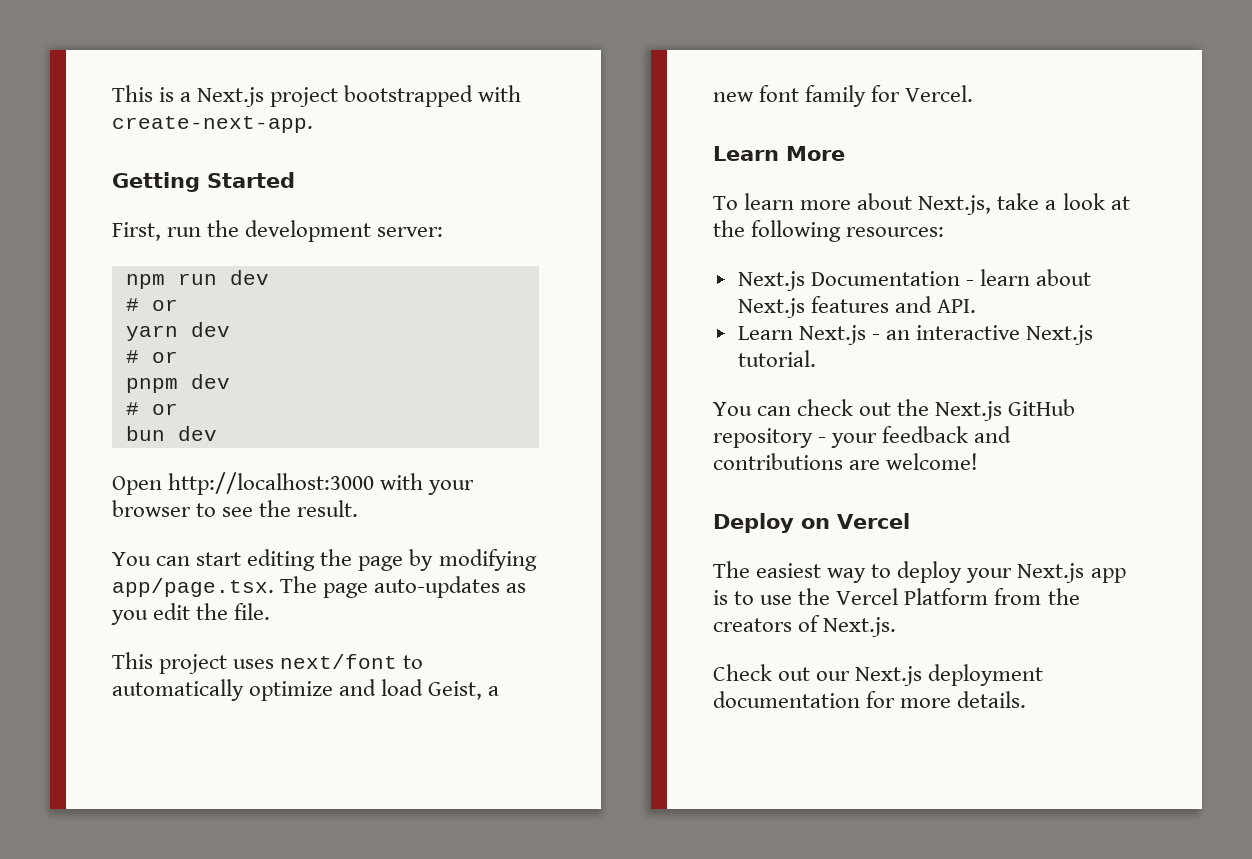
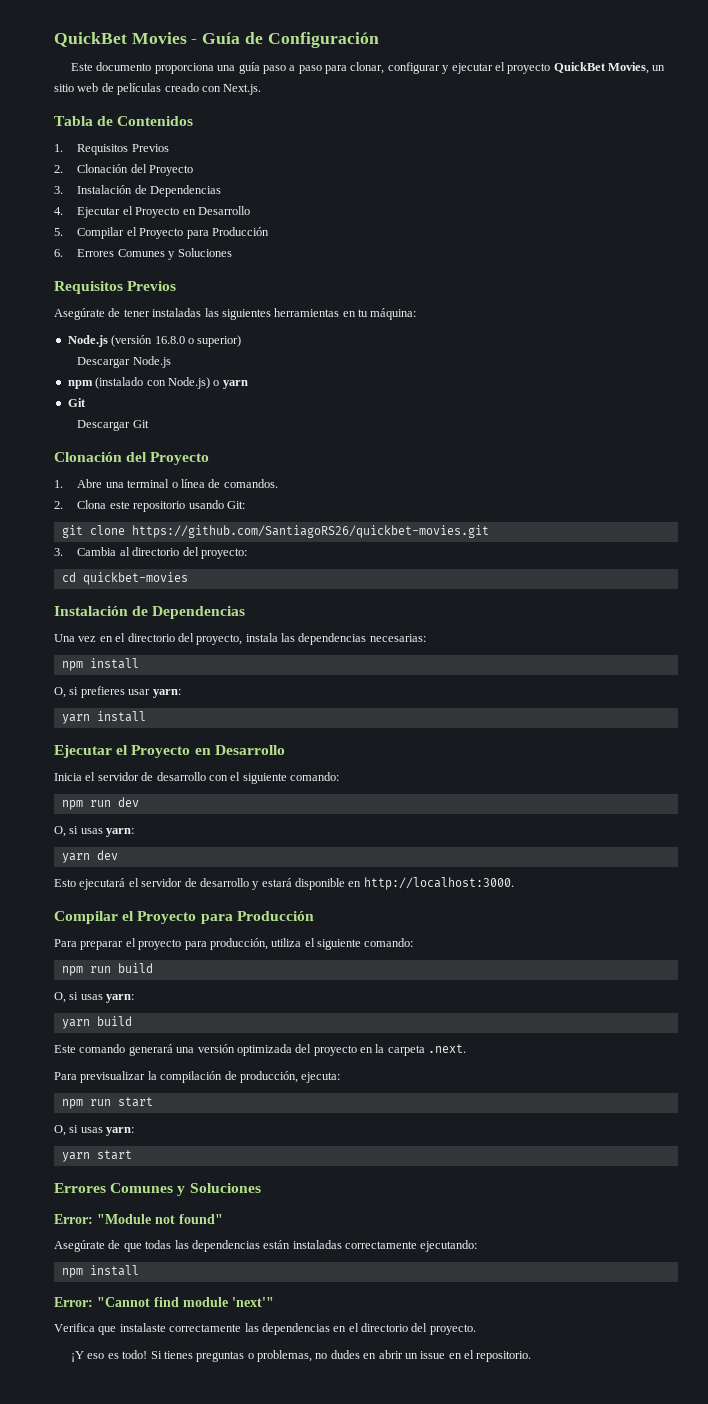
- This is a Next.js project bootstrapped with create-next-app.
- Getting Started
- First, run the development server:
+ QuickBet Movies - Guía de Configuración
+ Este documento proporciona una guía paso a paso para clonar, configurar y ejecutar el proyecto QuickBet Movies, un sitio web de películas creado con Next.js.
+ Tabla de Contenidos
+ 1. Requisitos Previos
+ 2. Clonación del Proyecto
+ 3. Instalación de Dependencias
+ 4. Ejecutar el Proyecto en Desarrollo
+ 5. Compilar el Proyecto para Producción
+ 6. Errores Comunes y Soluciones
+ Requisitos Previos
+ Asegúrate de tener instaladas las siguientes herramientas en tu máquina:
+ Node.js (versión 16.8.0 o superior)
+ Descargar Node.js
+ npm (instalado con Node.js) o yarn
+ Git
+ Descargar Git
+ Clonación del Proyecto
+ 1. Abre una terminal o línea de comandos.
+ 2. Clona este repositorio usando Git:
+ git clone https://github.com/SantiagoRS26/quickbet-movies.git
+ 3. Cambia al directorio del proyecto:
+ cd quickbet-movies
+ Instalación de Dependencias
+ Una vez en el directorio del proyecto, instala las dependencias necesarias:
+ npm install
+ O, si prefieres usar yarn:
+ yarn install
+ Ejecutar el Proyecto en Desarrollo
+ Inicia el servidor de desarrollo con el siguiente comando:
  npm run dev
- # or
+ O, si usas yarn:
  yarn dev
- # or
- pnpm dev
- # or
- bun dev
- Open http://localhost:3000 with your browser to see the result.
- You can start editing the page by modifying app/page.tsx. The page auto-updates as you edit the file.
- This project uses next/font to automatically optimize and load Geist, a new font family for Vercel.
- Learn More
- To learn more about Next.js, take a look at the following resources:
- Next.js Documentation - learn about Next.js features and API.
- Learn Next.js - an interactive Next.js tutorial.
- You can check out the Next.js GitHub repository - your feedback and contributions are welcome!
- Deploy on Vercel
- The easiest way to deploy your Next.js app is to use the Vercel Platform from the creators of Next.js.
- Check out our Next.js deployment documentation for more details.
+ Esto ejecutará el servidor de desarrollo y estará disponible en http://localhost:3000.
+ Compilar el Proyecto para Producción
+ Para preparar el proyecto para producción, utiliza el siguiente comando:
+ npm run build
+ O, si usas yarn:
+ yarn build
+ Este comando generará una versión optimizada del proyecto en la carpeta .next.
+ Para previsualizar la compilación de producción, ejecuta:
+ npm run start
+ O, si usas yarn:
+ yarn start
+ Errores Comunes y Soluciones
+ Error: "Module not found"
+ Asegúrate de que todas las dependencias están instaladas correctamente ejecutando:
+ npm install
+ Error: "Cannot find module 'next'"
+ Verifica que instalaste correctamente las dependencias en el directorio del proyecto.
+ ¡Y eso es todo! Si tienes preguntas o problemas, no dudes en abrir un issue en el repositorio.

